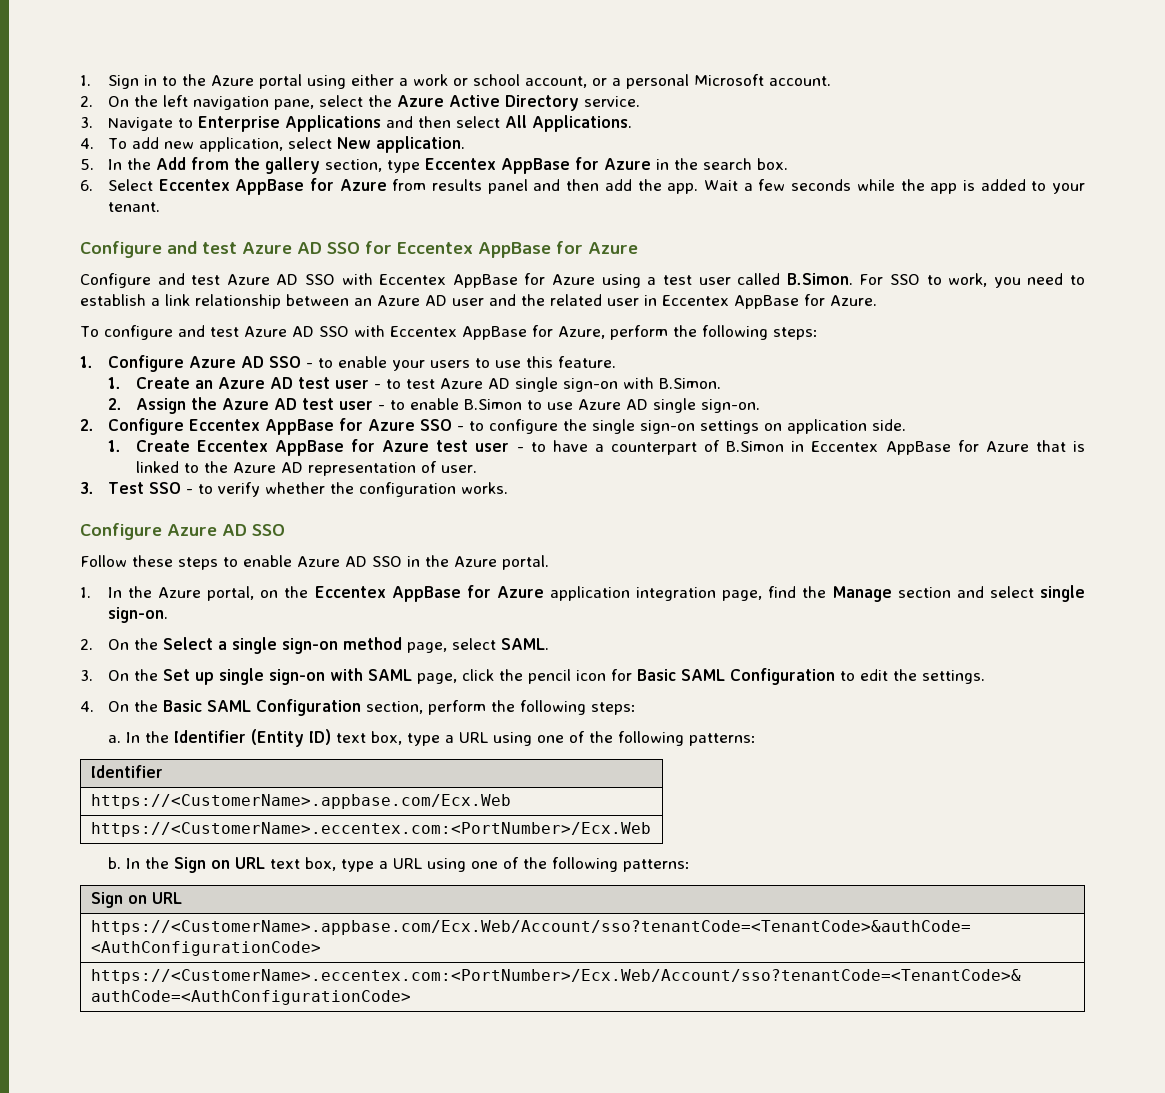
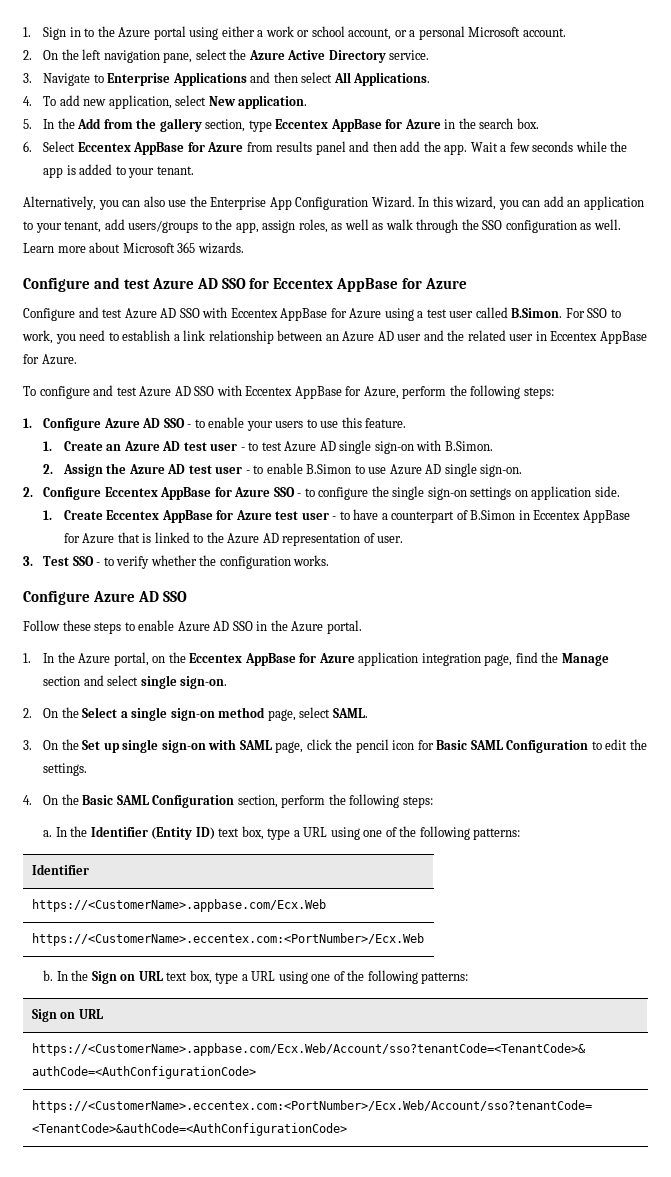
+ Alternatively, you can also use the Enterprise App Configuration Wizard. In this wizard, you can add an application to your tenant, add users/groups to the app, assign roles, as well as walk through the SSO configuration as well. Learn more about Microsoft 365 wizards.

